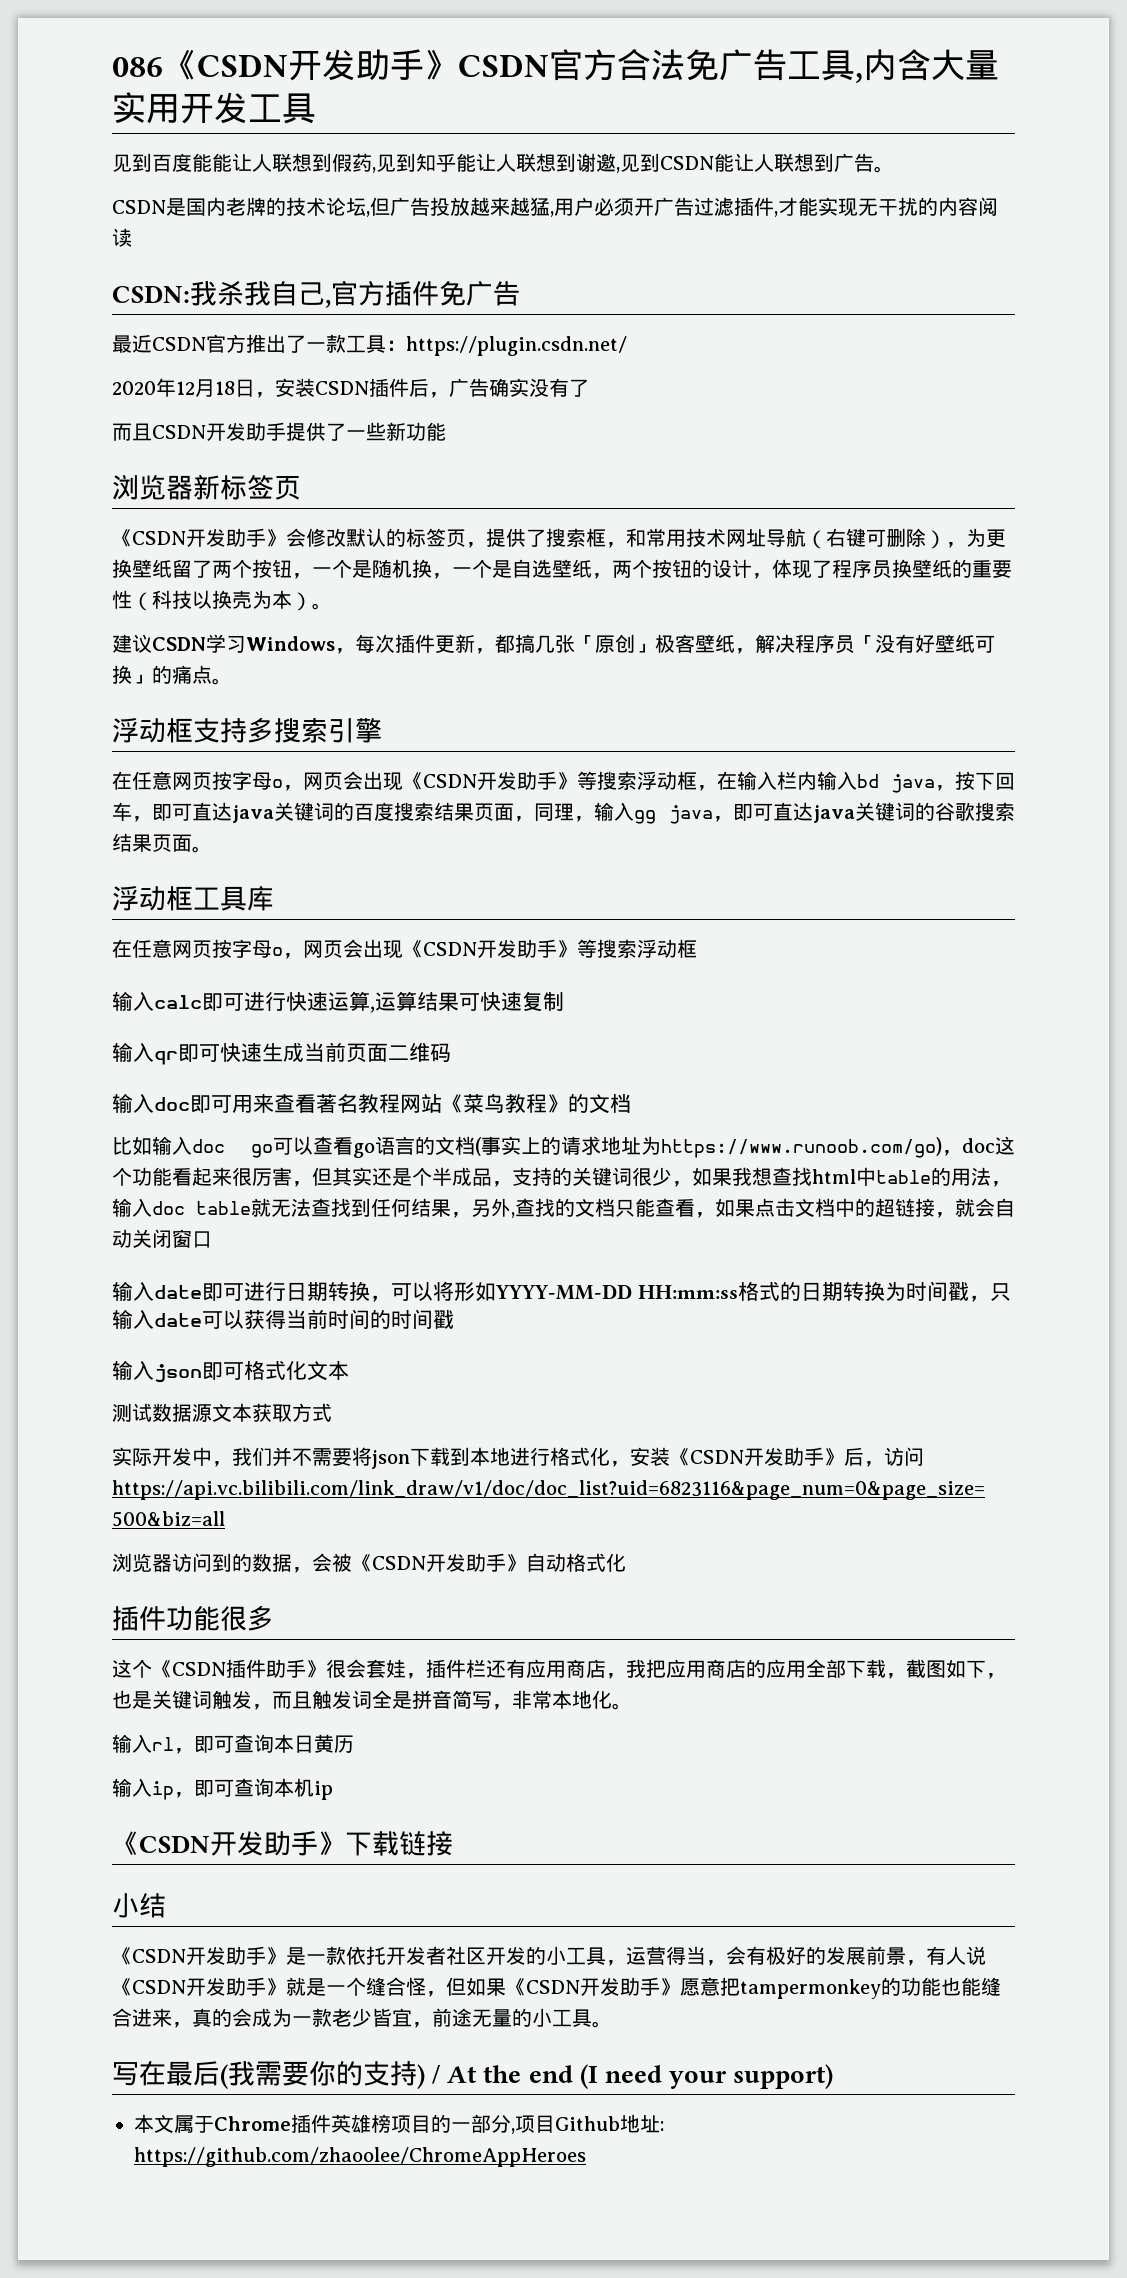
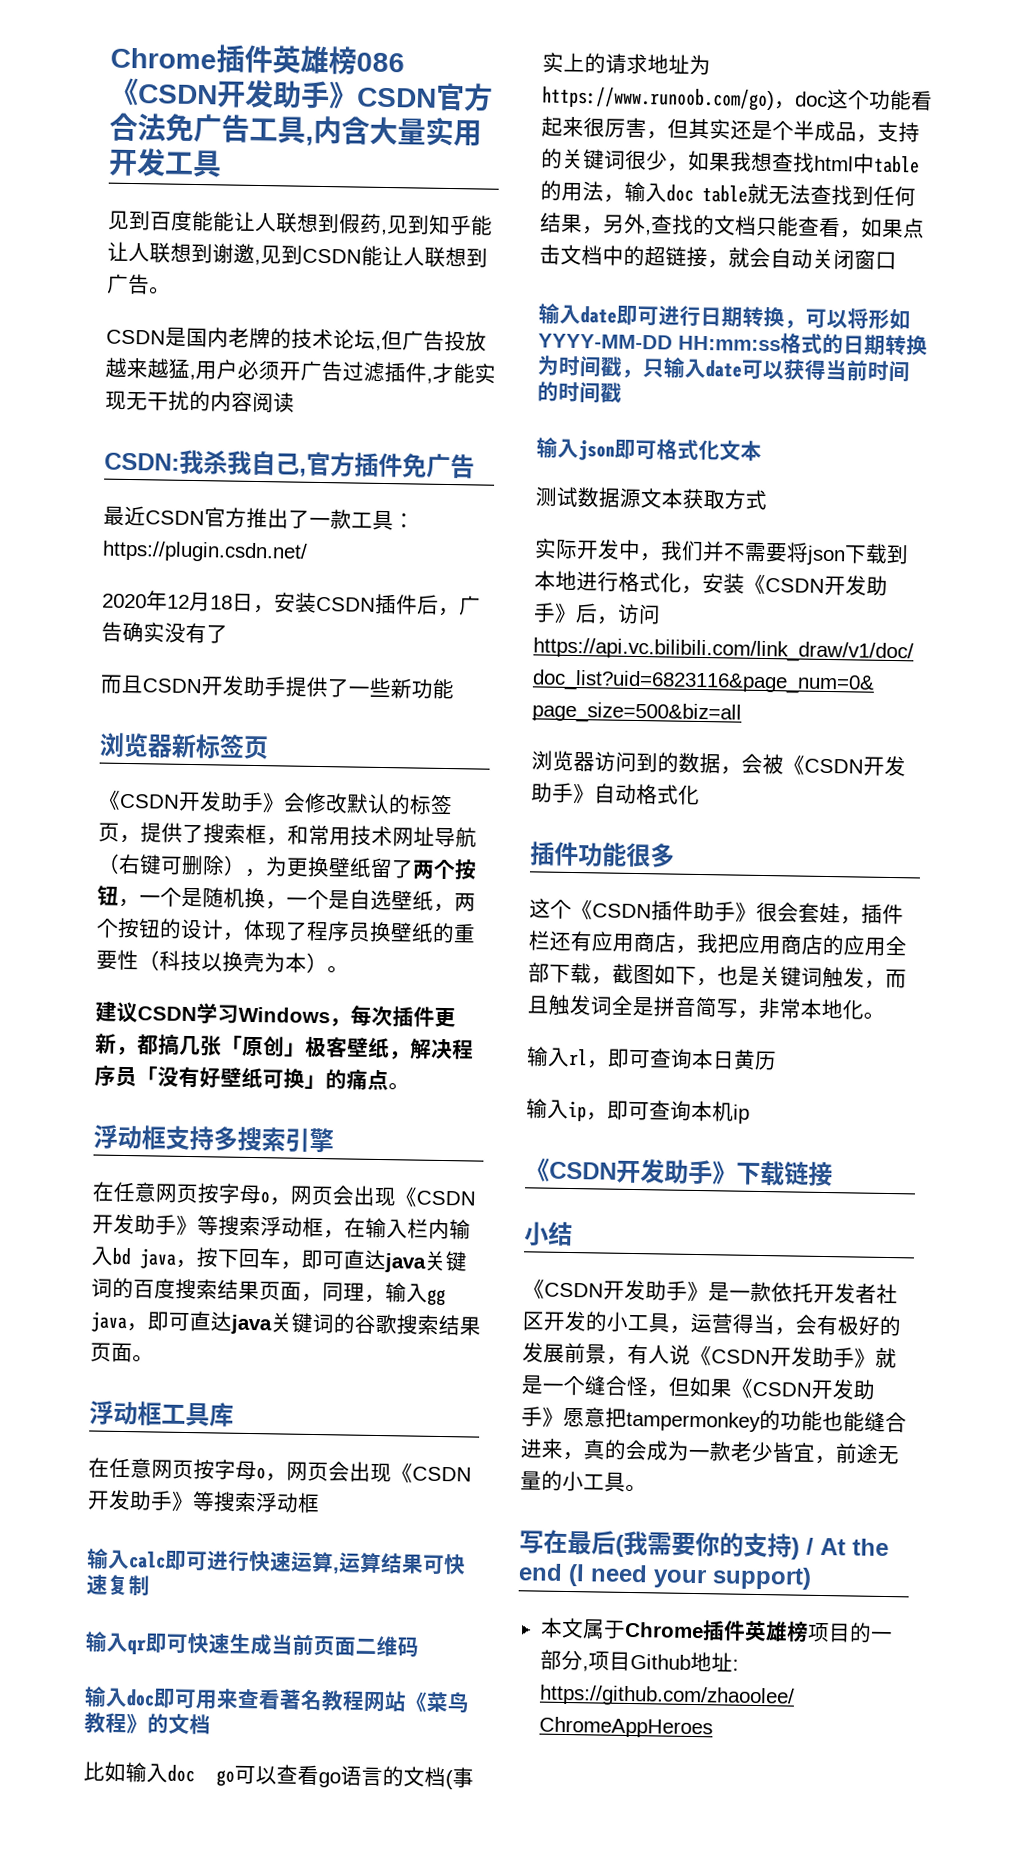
- 086《CSDN开发助手》CSDN官方合法免广告工具,内含大量实用开发工具
+ Chrome插件英雄榜086《CSDN开发助手》CSDN官方合法免广告工具,内含大量实用开发工具

